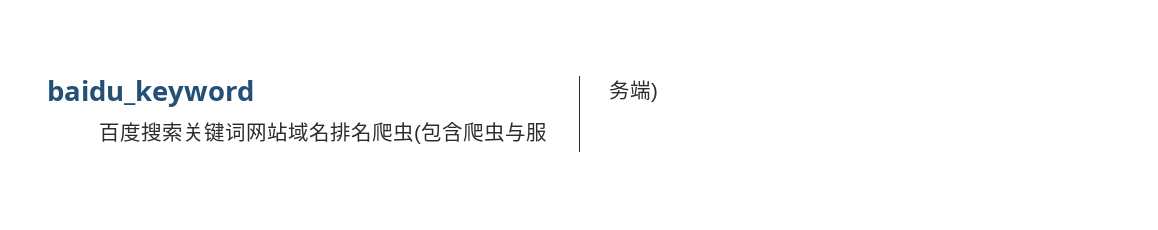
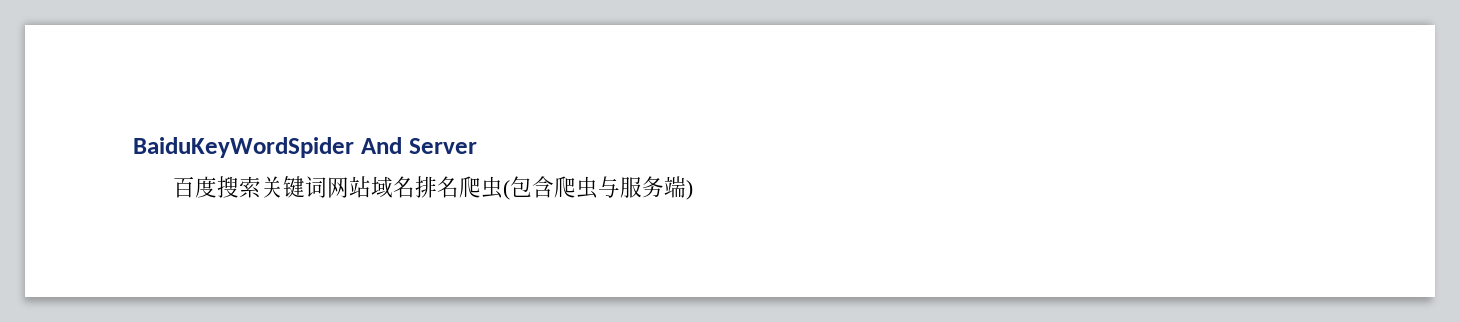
- baidu_keyword
+ BaiduKeyWordSpider And Server

